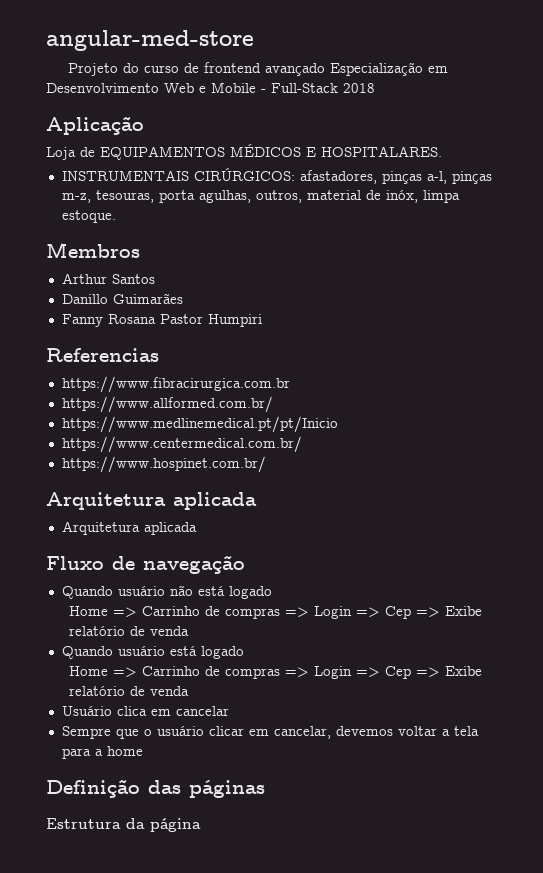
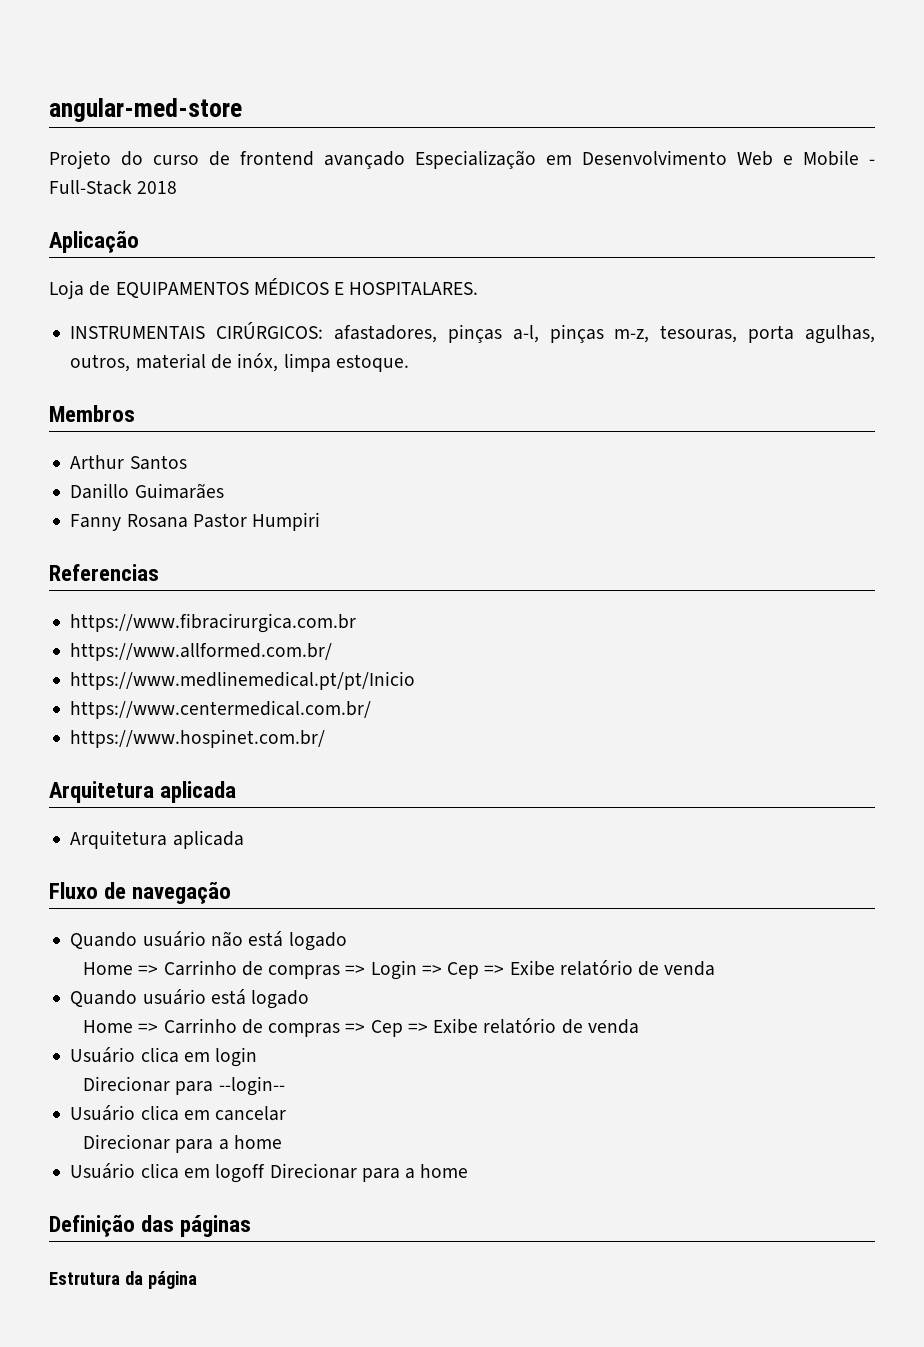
  Quando usuário está logado
- Home => Carrinho de compras => Login => Cep => Exibe relatório de venda
+ Home => Carrinho de compras => Cep => Exibe relatório de venda
+ Usuário clica em login
+ Direcionar para --login--
  Usuário clica em cancelar
- Sempre que o usuário clicar em cancelar, devemos voltar a tela para a home
+ Direcionar para a home
+ Usuário clica em logoff Direcionar para a home

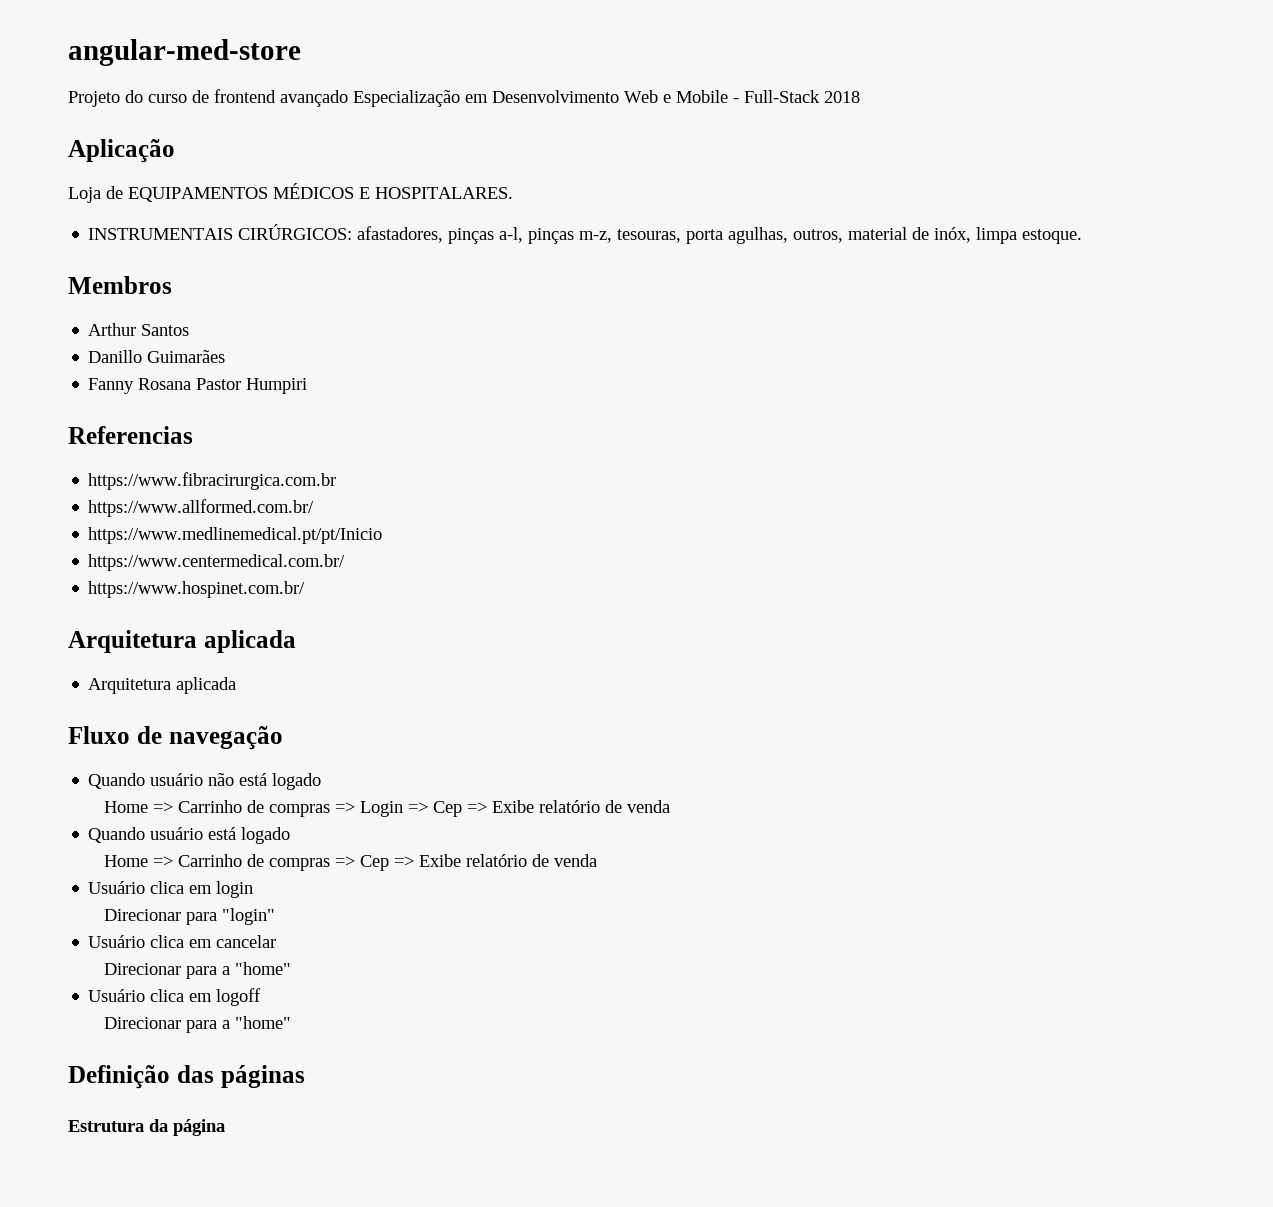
- Direcionar para --login--
+ Direcionar para "login"
  Usuário clica em cancelar
- Direcionar para a home
+ Direcionar para a "home"
- Usuário clica em logoff Direcionar para a home
+ Usuário clica em logoff
+ Direcionar para a "home"

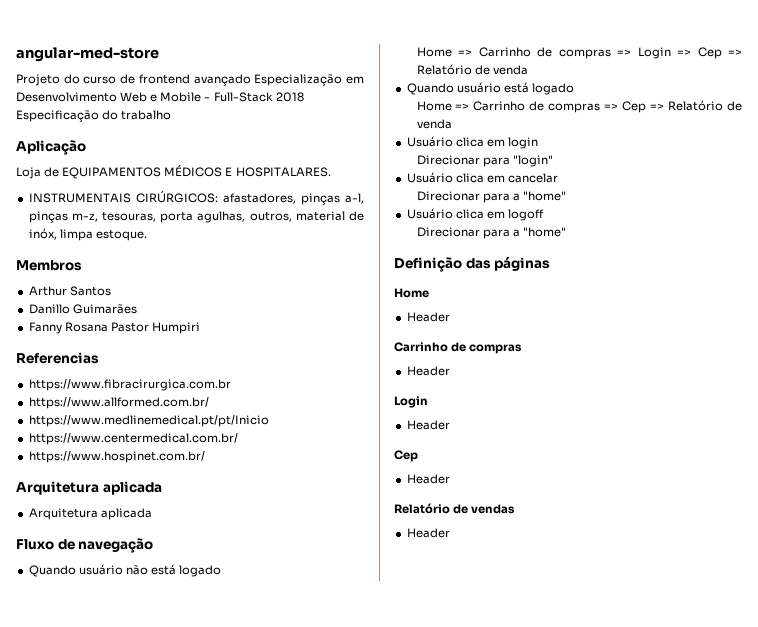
- Projeto do curso de frontend avançado Especialização em Desenvolvimento Web e Mobile - Full-Stack 2018
+ Projeto do curso de frontend avançado Especialização em Desenvolvimento Web e Mobile - Full-Stack 2018 Especificação do trabalho
- Home => Carrinho de compras => Login => Cep => Exibe relatório de venda
+ Home => Carrinho de compras => Login => Cep => Relatório de venda
- Home => Carrinho de compras => Cep => Exibe relatório de venda
+ Home => Carrinho de compras => Cep => Relatório de venda
  Definição das páginas
- Estrutura da página
+ Home
+ Header
+ Carrinho de compras
+ Header
+ Login
+ Header
+ Cep
+ Header
+ Relatório de vendas
+ Header

